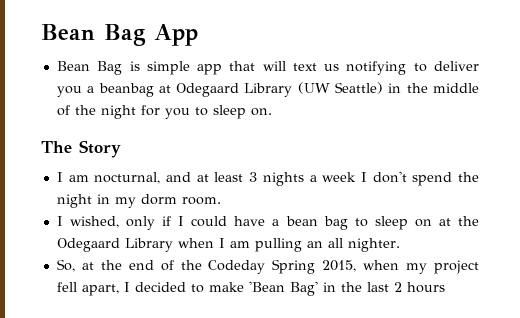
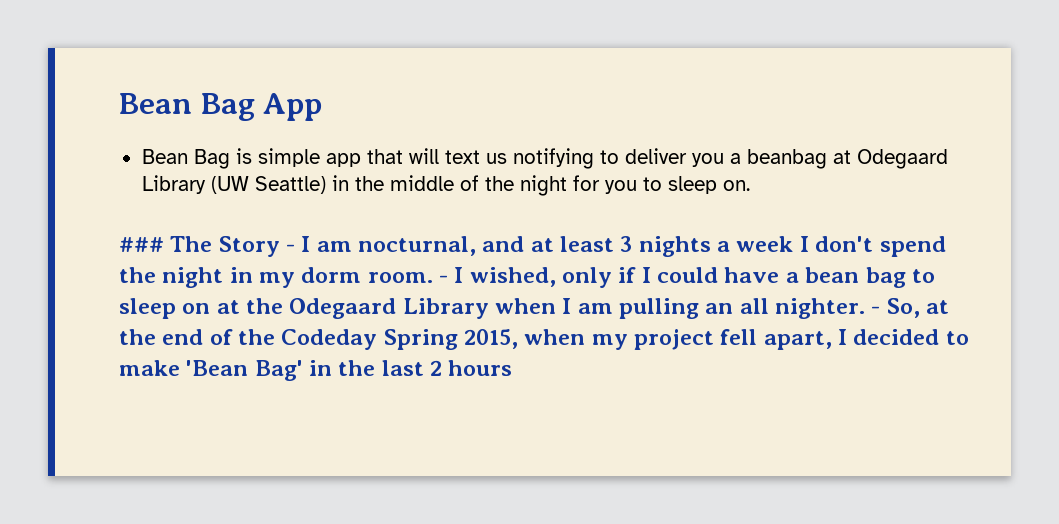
- The Story
- I am nocturnal, and at least 3 nights a week I don't spend the night in my dorm room.
- I wished, only if I could have a bean bag to sleep on at the Odegaard Library when I am pulling an all nighter.
- So, at the end of the Codeday Spring 2015, when my project fell apart, I decided to make 'Bean Bag' in the last 2 hours
+ ### The Story - I am nocturnal, and at least 3 nights a week I don't spend the night in my dorm room. - I wished, only if I could have a bean bag to sleep on at the Odegaard Library when I am pulling an all nighter. - So, at the end of the Codeday Spring 2015, when my project fell apart, I decided to make 'Bean Bag' in the last 2 hours

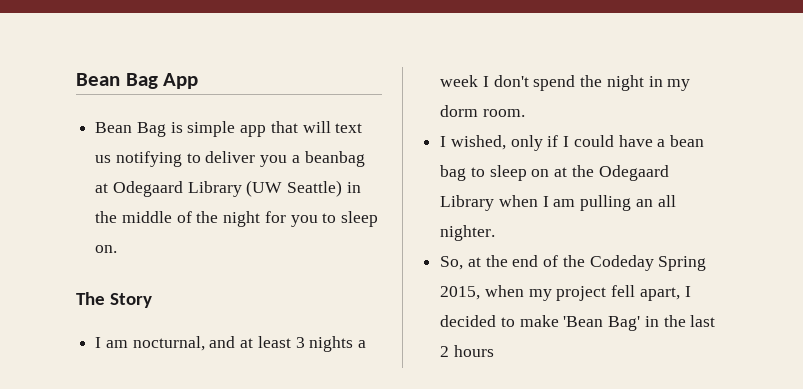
- ### The Story - I am nocturnal, and at least 3 nights a week I don't spend the night in my dorm room. - I wished, only if I could have a bean bag to sleep on at the Odegaard Library when I am pulling an all nighter. - So, at the end of the Codeday Spring 2015, when my project fell apart, I decided to make 'Bean Bag' in the last 2 hours
+ The Story
+ I am nocturnal, and at least 3 nights a week I don't spend the night in my dorm room.
+ I wished, only if I could have a bean bag to sleep on at the Odegaard Library when I am pulling an all nighter.
+ So, at the end of the Codeday Spring 2015, when my project fell apart, I decided to make 'Bean Bag' in the last 2 hours

